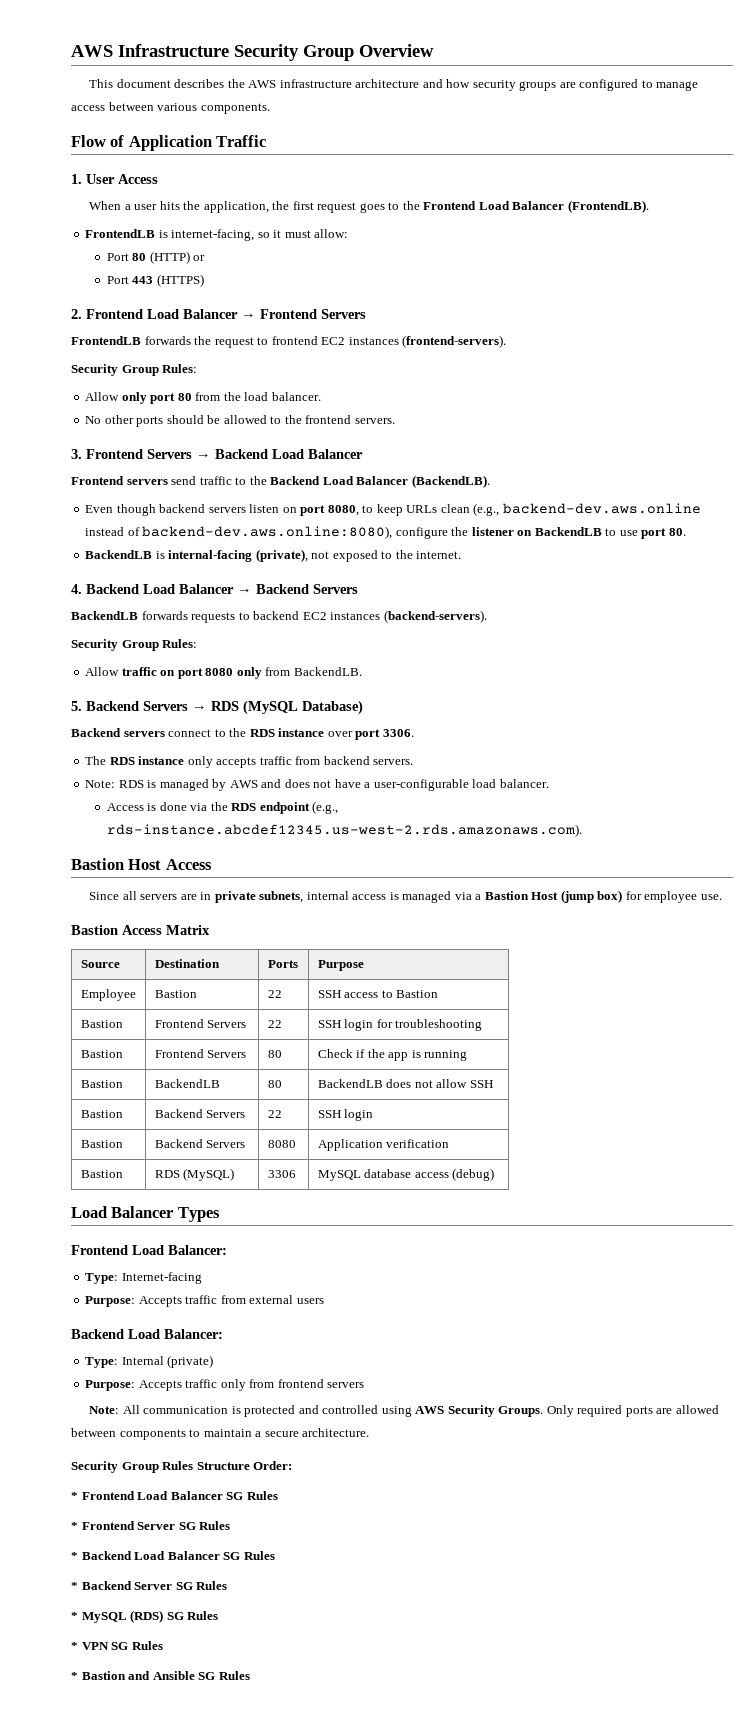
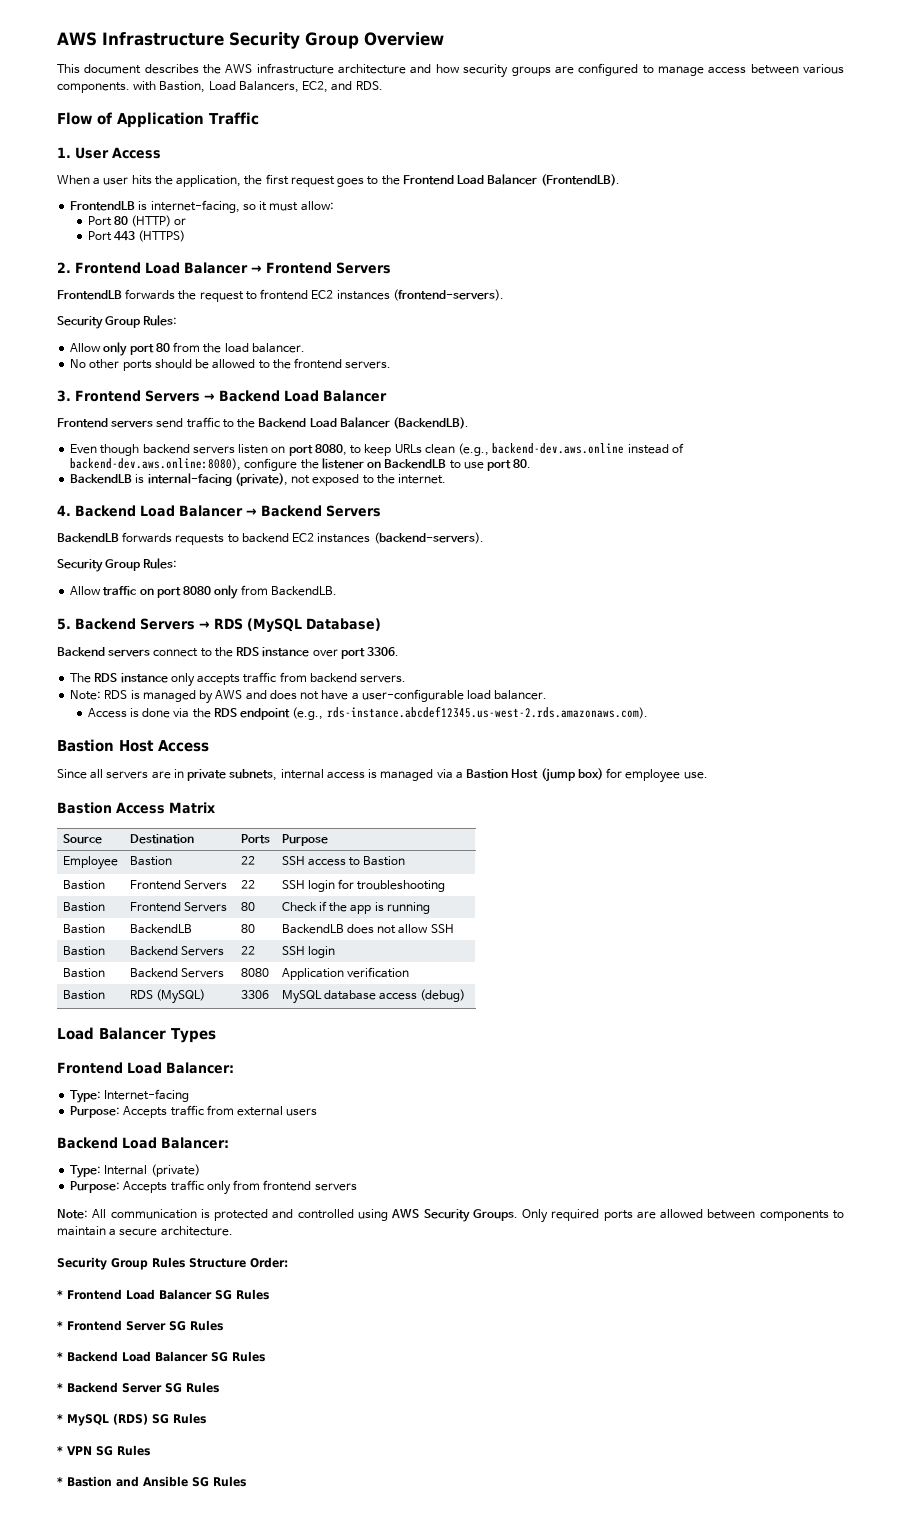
- This document describes the AWS infrastructure architecture and how security groups are configured to manage access between various components.
+ This document describes the AWS infrastructure architecture and how security groups are configured to manage access between various components. with Bastion, Load Balancers, EC2, and RDS.

